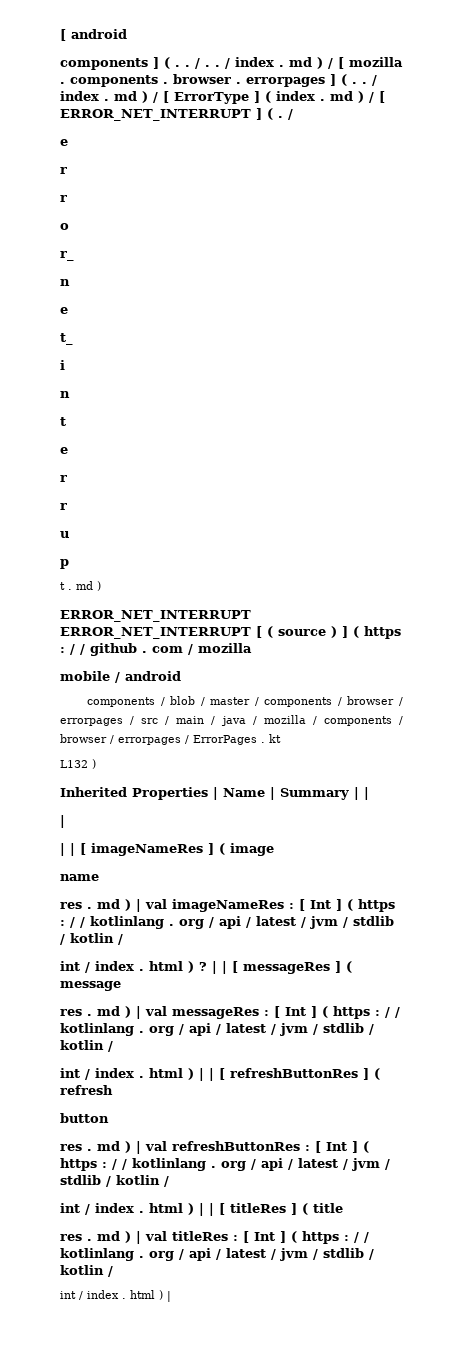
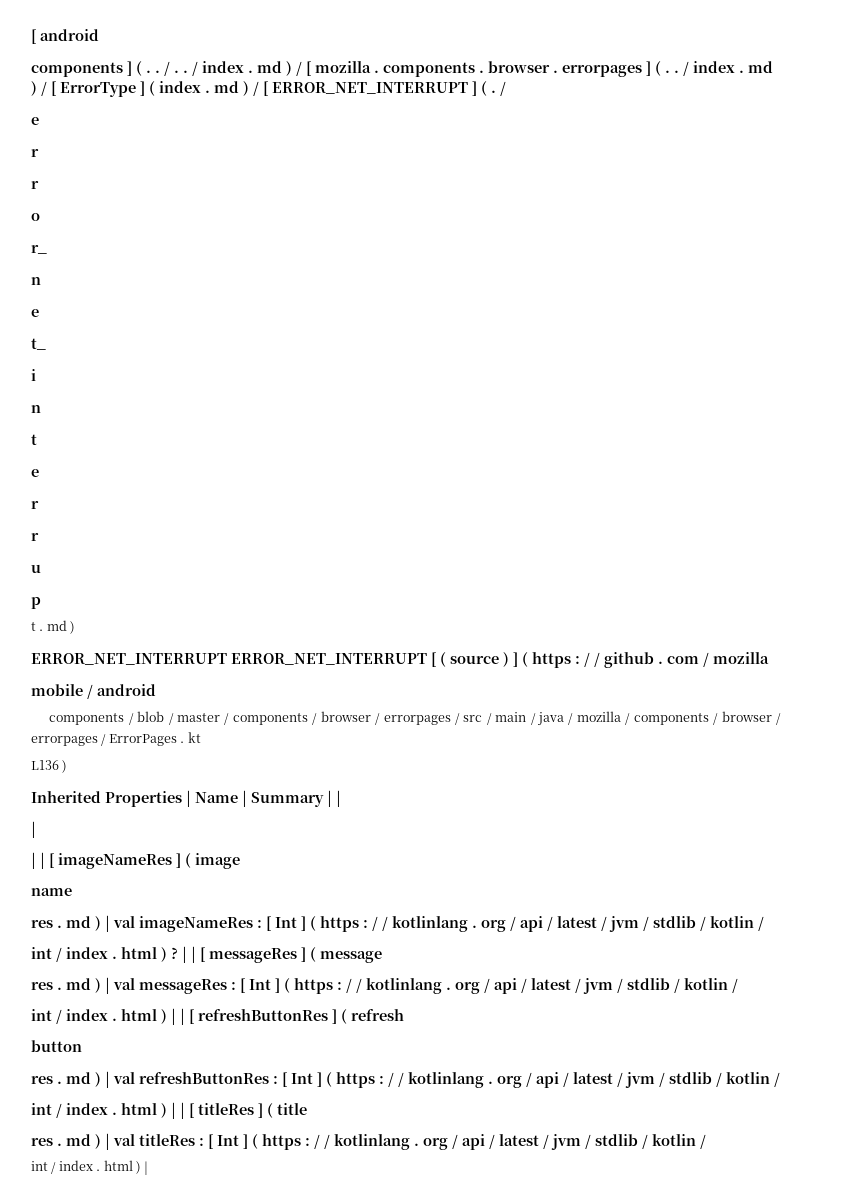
- L132 )
+ L136 )

